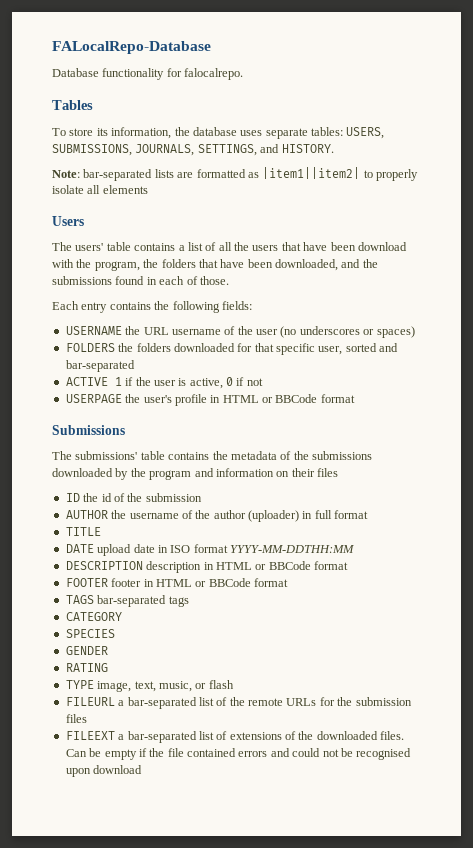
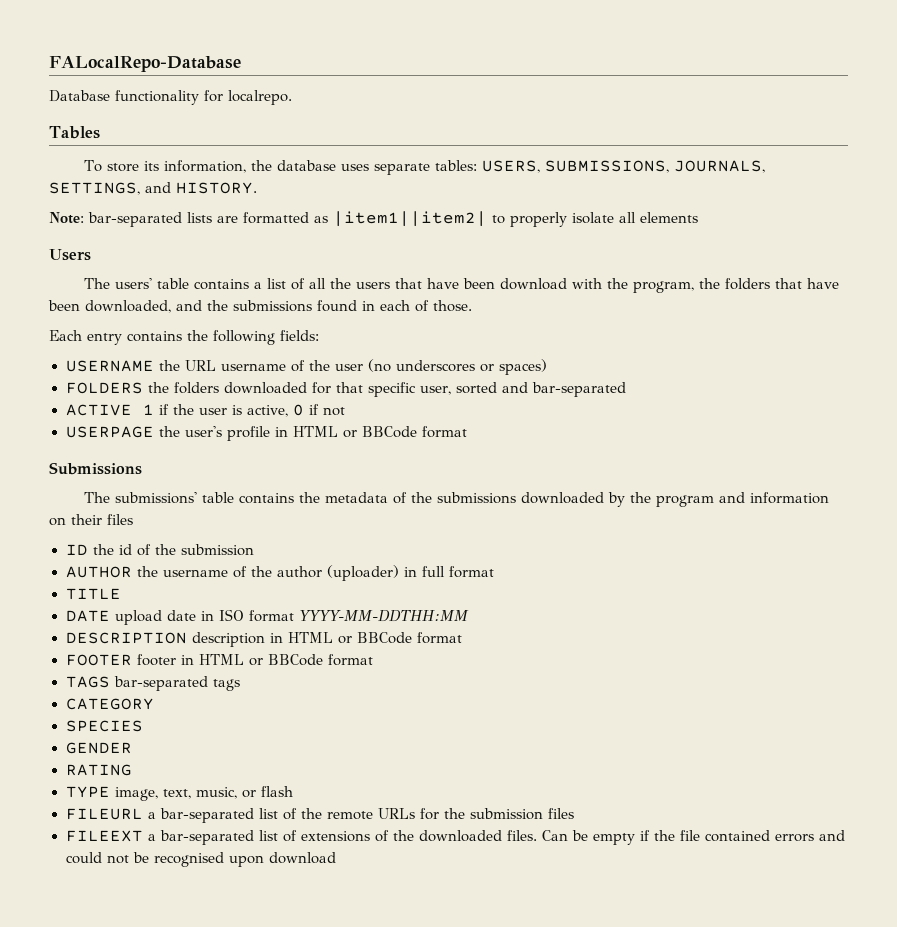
- Database functionality for falocalrepo.
+ Database functionality for localrepo.

